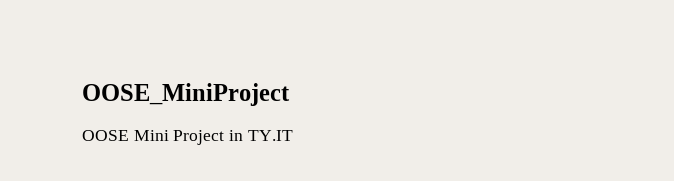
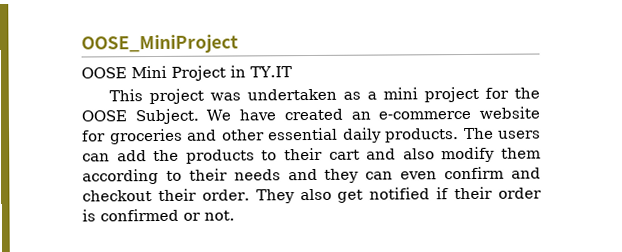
+ This project was undertaken as a mini project for the OOSE Subject. We have created an e-commerce website for groceries and other essential daily products. The users can add the products to their cart and also modify them according to their needs and they can even confirm and checkout their order. They also get notified if their order is confirmed or not.

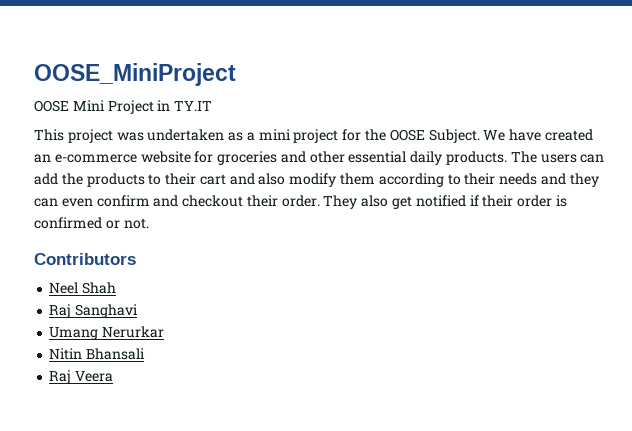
+ Contributors
+ Neel Shah
+ Raj Sanghavi
+ Umang Nerurkar
+ Nitin Bhansali
+ Raj Veera

